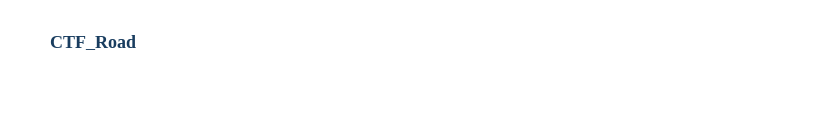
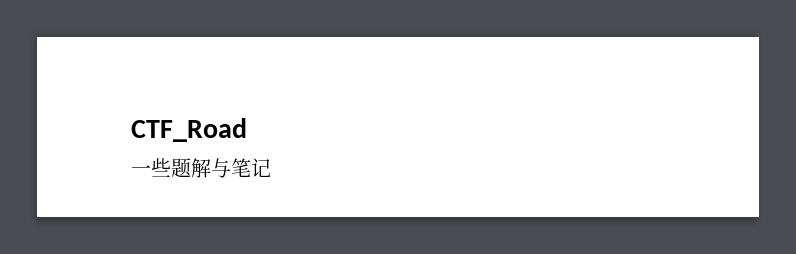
+ 一些题解与笔记

